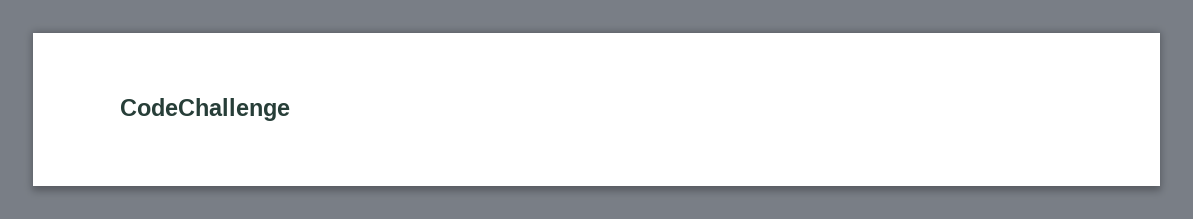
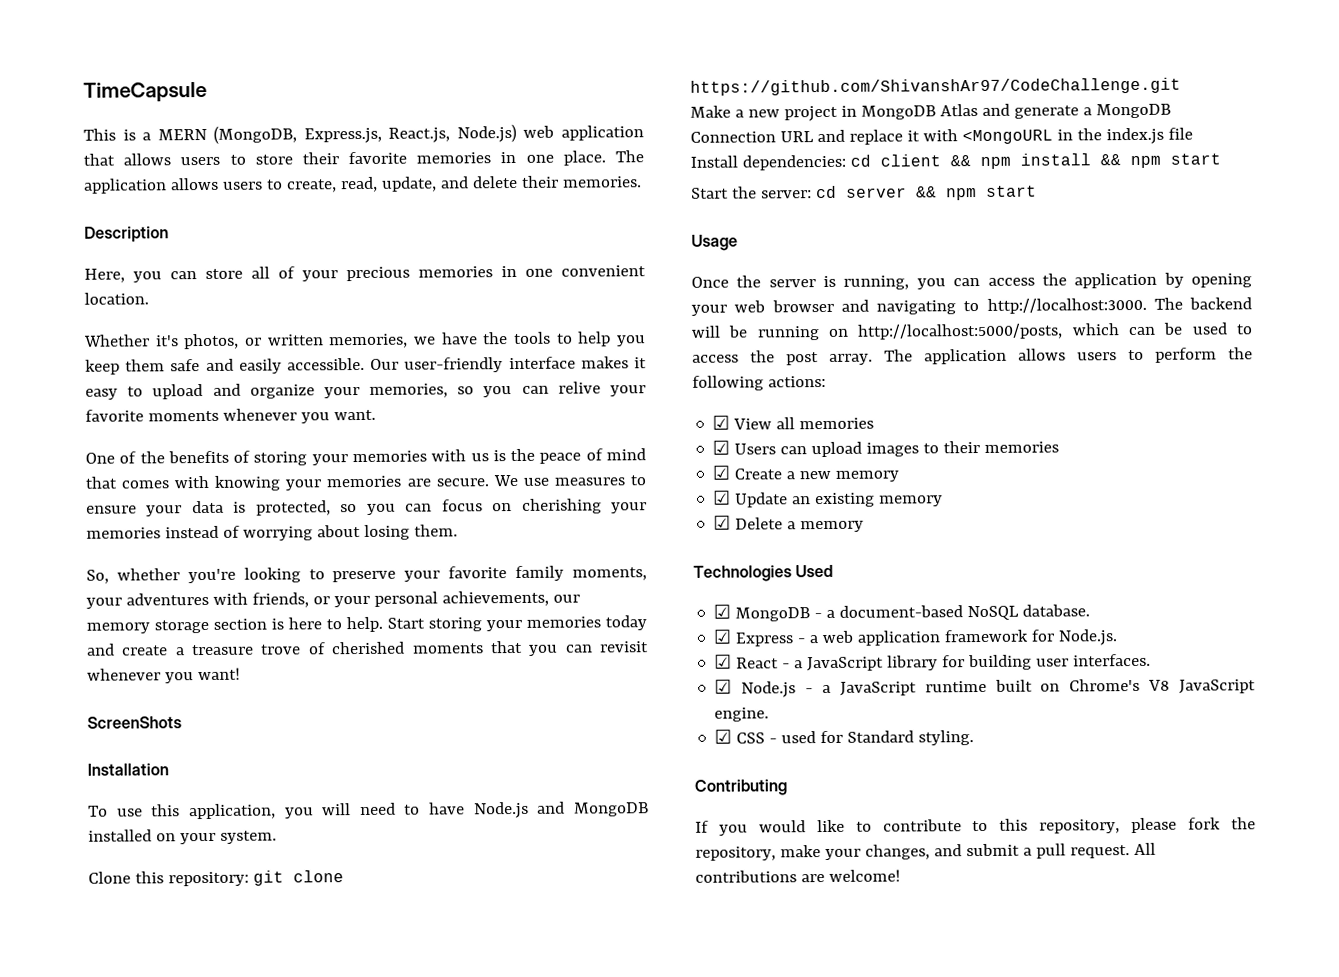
- CodeChallenge
+ TimeCapsule
+ This is a MERN (MongoDB, Express.js, React.js, Node.js) web application that allows users to store their favorite memories in one place. The application allows users to create, read, update, and delete their memories.
+ Description
+ Here, you can store all of your precious memories in one convenient location.
+ Whether it's photos, or written memories, we have the tools to help you keep them safe and easily accessible. Our user-friendly interface makes it easy to upload and organize your memories, so you can relive your favorite moments whenever you want.
+ One of the benefits of storing your memories with us is the peace of mind that comes with knowing your memories are secure. We use measures to ensure your data is protected, so you can focus on cherishing your memories instead of worrying about losing them.
+ So, whether you're looking to preserve your favorite family moments, your adventures with friends, or your personal achievements, our memory storage section is here to help. Start storing your memories today and create a treasure trove of cherished moments that you can revisit whenever you want!
+ ScreenShots
+ Installation
+ To use this application, you will need to have Node.js and MongoDB installed on your system.
+ Clone this repository: git clone https://github.com/ShivanshAr97/CodeChallenge.git
+ Make a new project in MongoDB Atlas and generate a MongoDB Connection URL and replace it with <MongoURL in the index.js file
+ Install dependencies: cd client && npm install && npm start
+ Start the server: cd server && npm start
+ Usage
+ Once the server is running, you can access the application by opening your web browser and navigating to http://localhost:3000. The backend will be running on http://localhost:5000/posts, which can be used to access the post array. The application allows users to perform the following actions:
+ ☑ View all memories
+ ☑ Users can upload images to their memories
+ ☑ Create a new memory
+ ☑ Update an existing memory
+ ☑ Delete a memory
+ Technologies Used
+ ☑ MongoDB - a document-based NoSQL database.
+ ☑ Express - a web application framework for Node.js.
+ ☑ React - a JavaScript library for building user interfaces.
+ ☑ Node.js - a JavaScript runtime built on Chrome's V8 JavaScript engine.
+ ☑ CSS - used for Standard styling.
+ Contributing
+ If you would like to contribute to this repository, please fork the repository, make your changes, and submit a pull request. All contributions are welcome!

